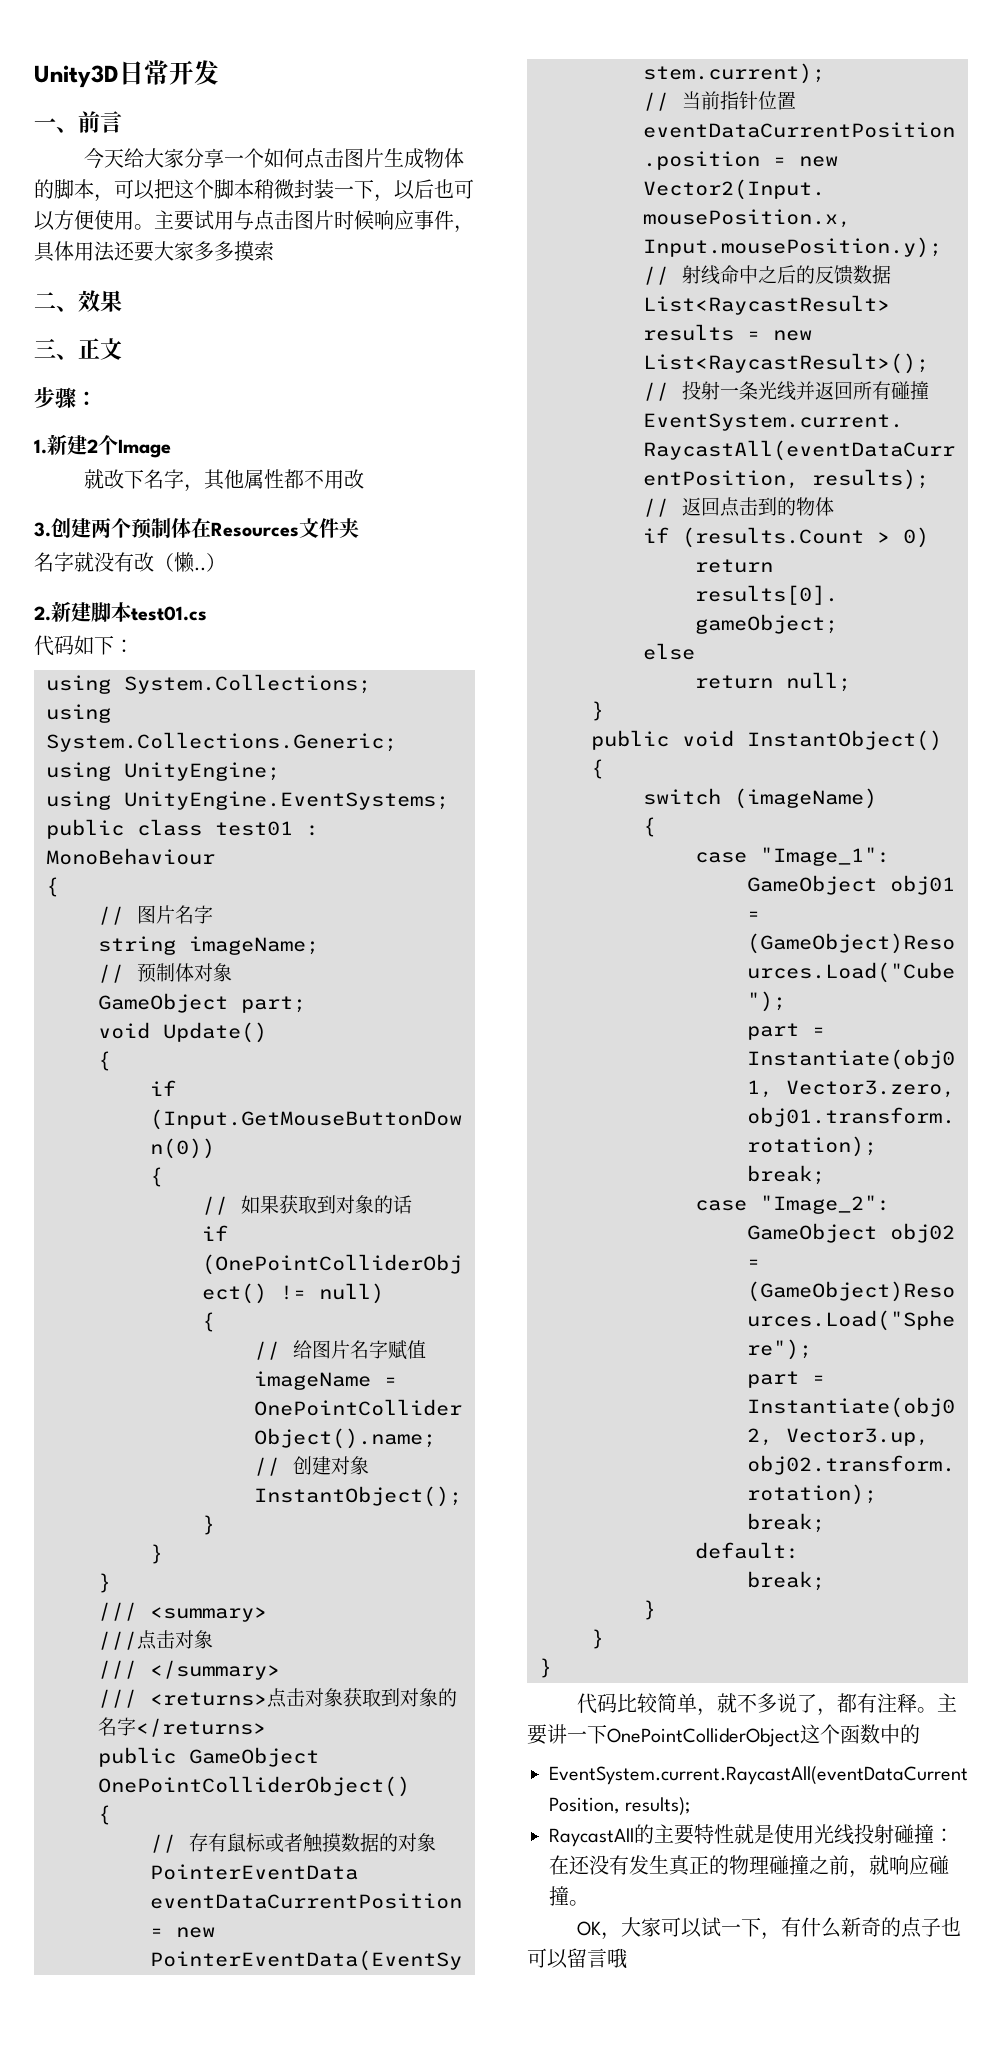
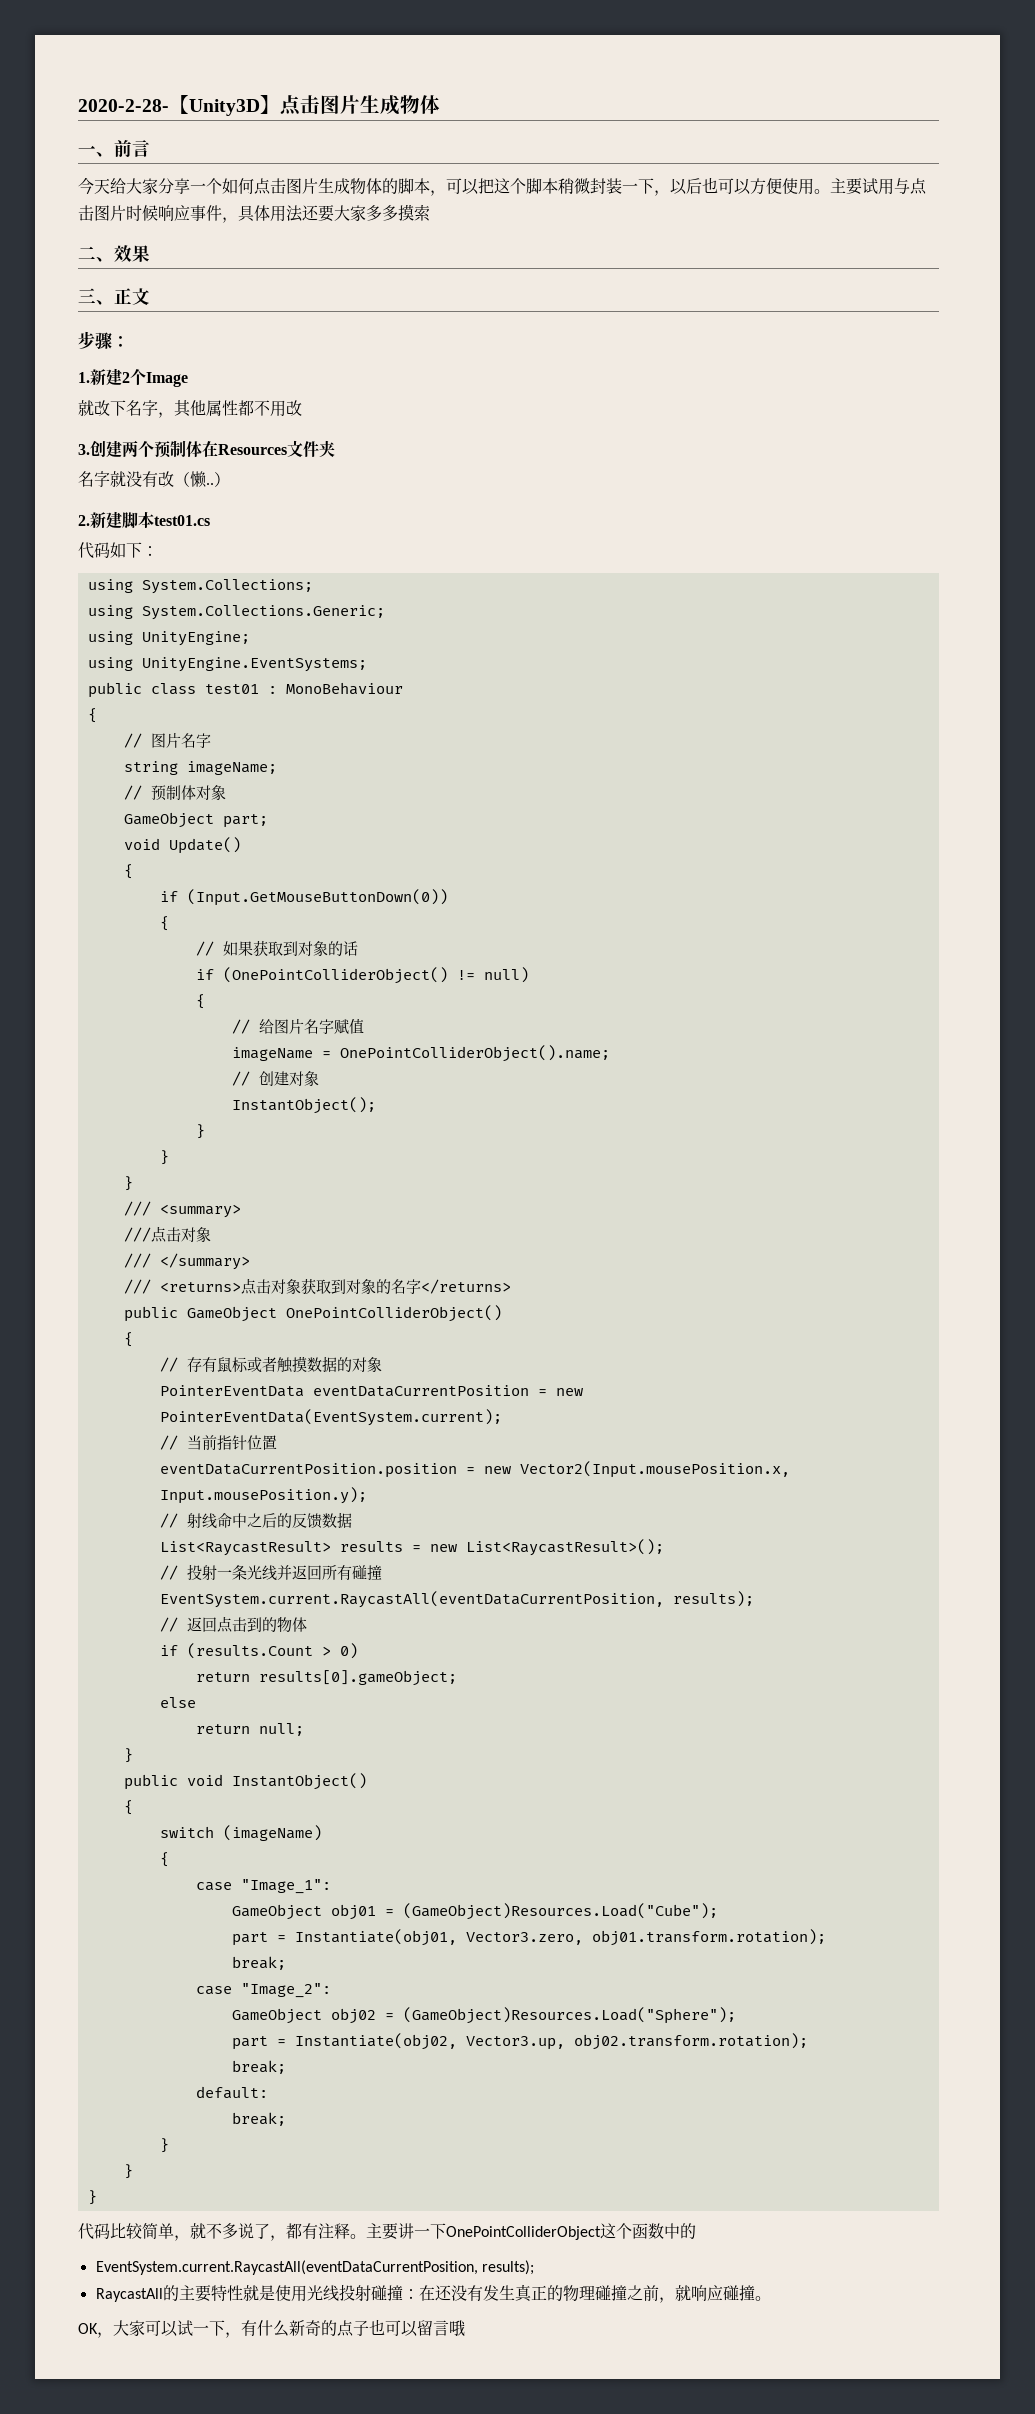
- Unity3D日常开发
+ 2020-2-28-【Unity3D】点击图片生成物体

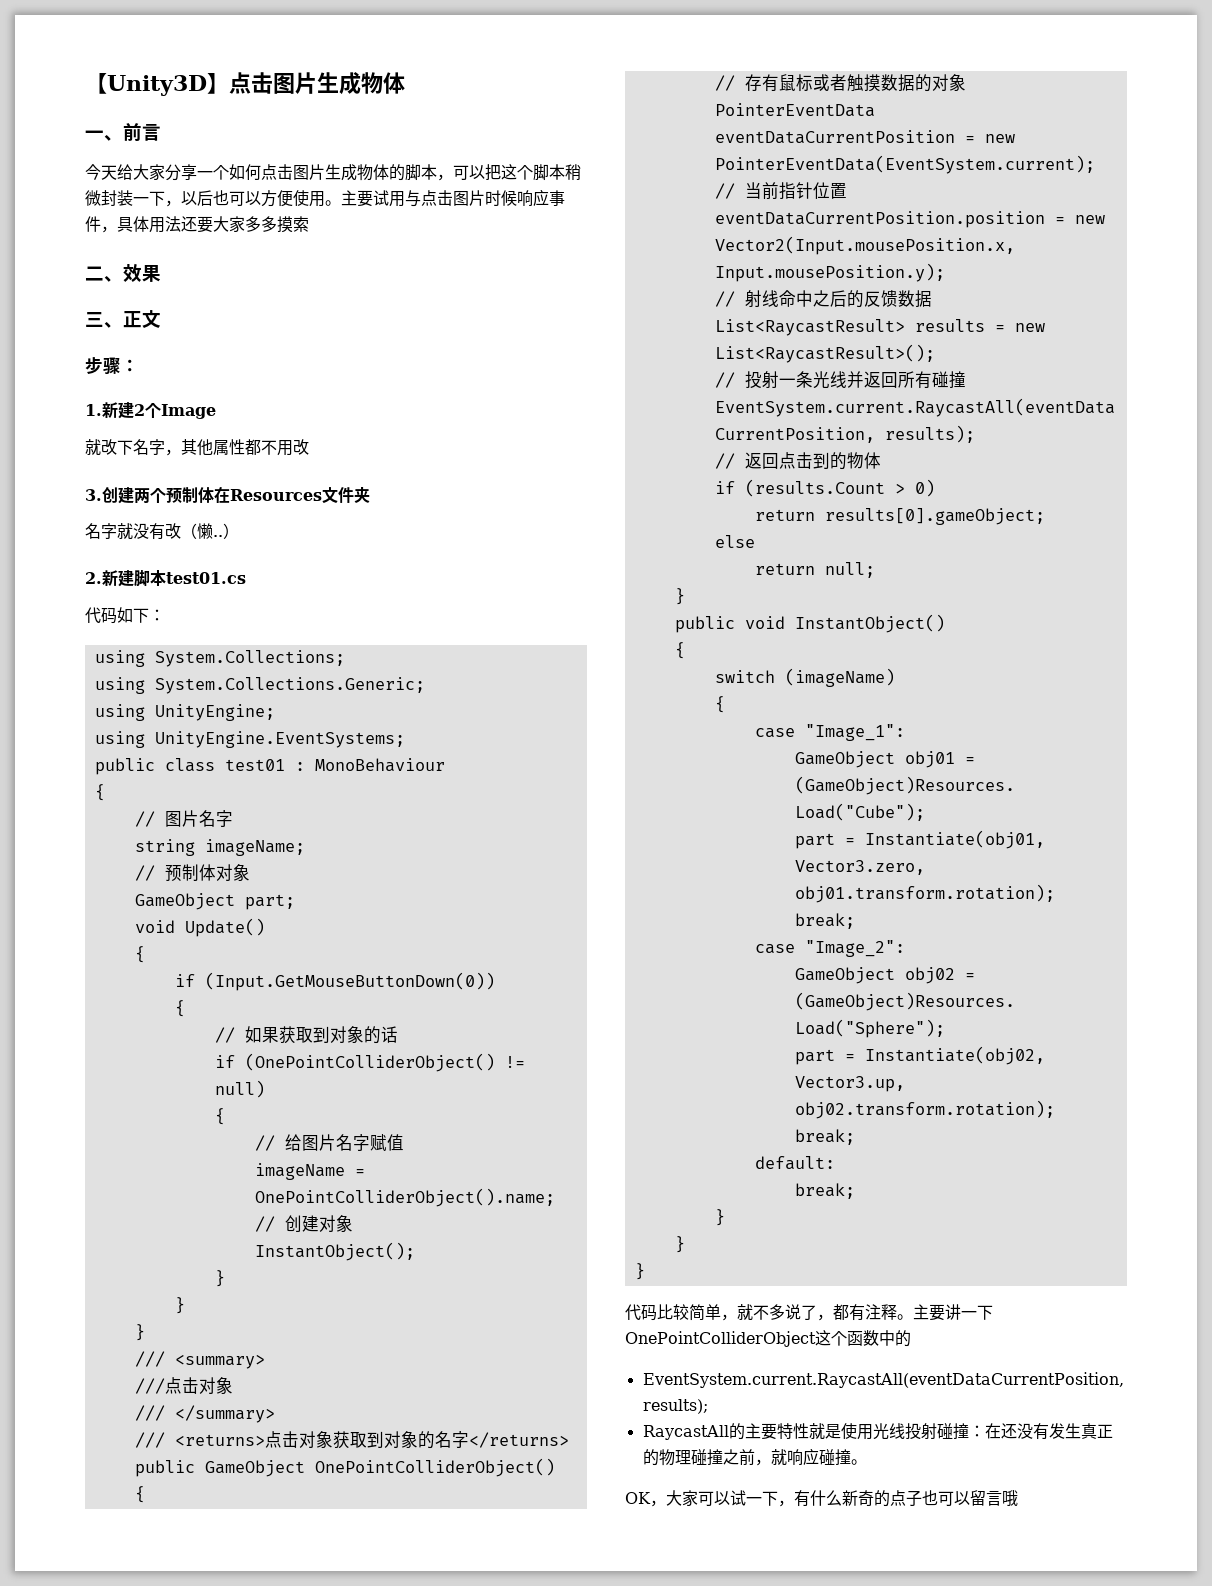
- 2020-2-28-【Unity3D】点击图片生成物体
+ 【Unity3D】点击图片生成物体

